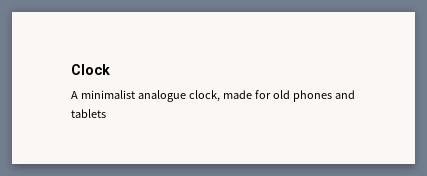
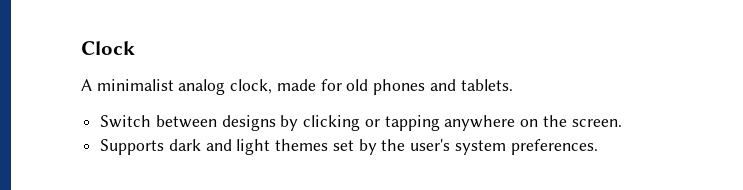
- A minimalist analogue clock, made for old phones and tablets
+ A minimalist analog clock, made for old phones and tablets.
+ Switch between designs by clicking or tapping anywhere on the screen.
+ Supports dark and light themes set by the user's system preferences.

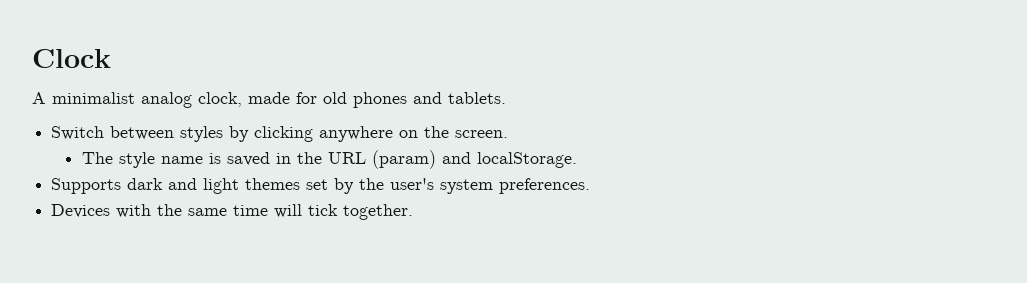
- Switch between designs by clicking or tapping anywhere on the screen.
+ Switch between styles by clicking anywhere on the screen.
+ The style name is saved in the URL (param) and localStorage.
+ Devices with the same time will tick together.

